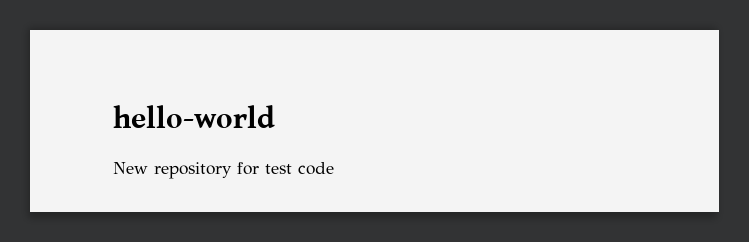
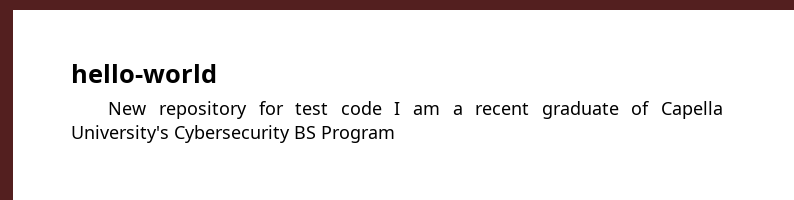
- New repository for test code
+ New repository for test code I am a recent graduate of Capella University's Cybersecurity BS Program

